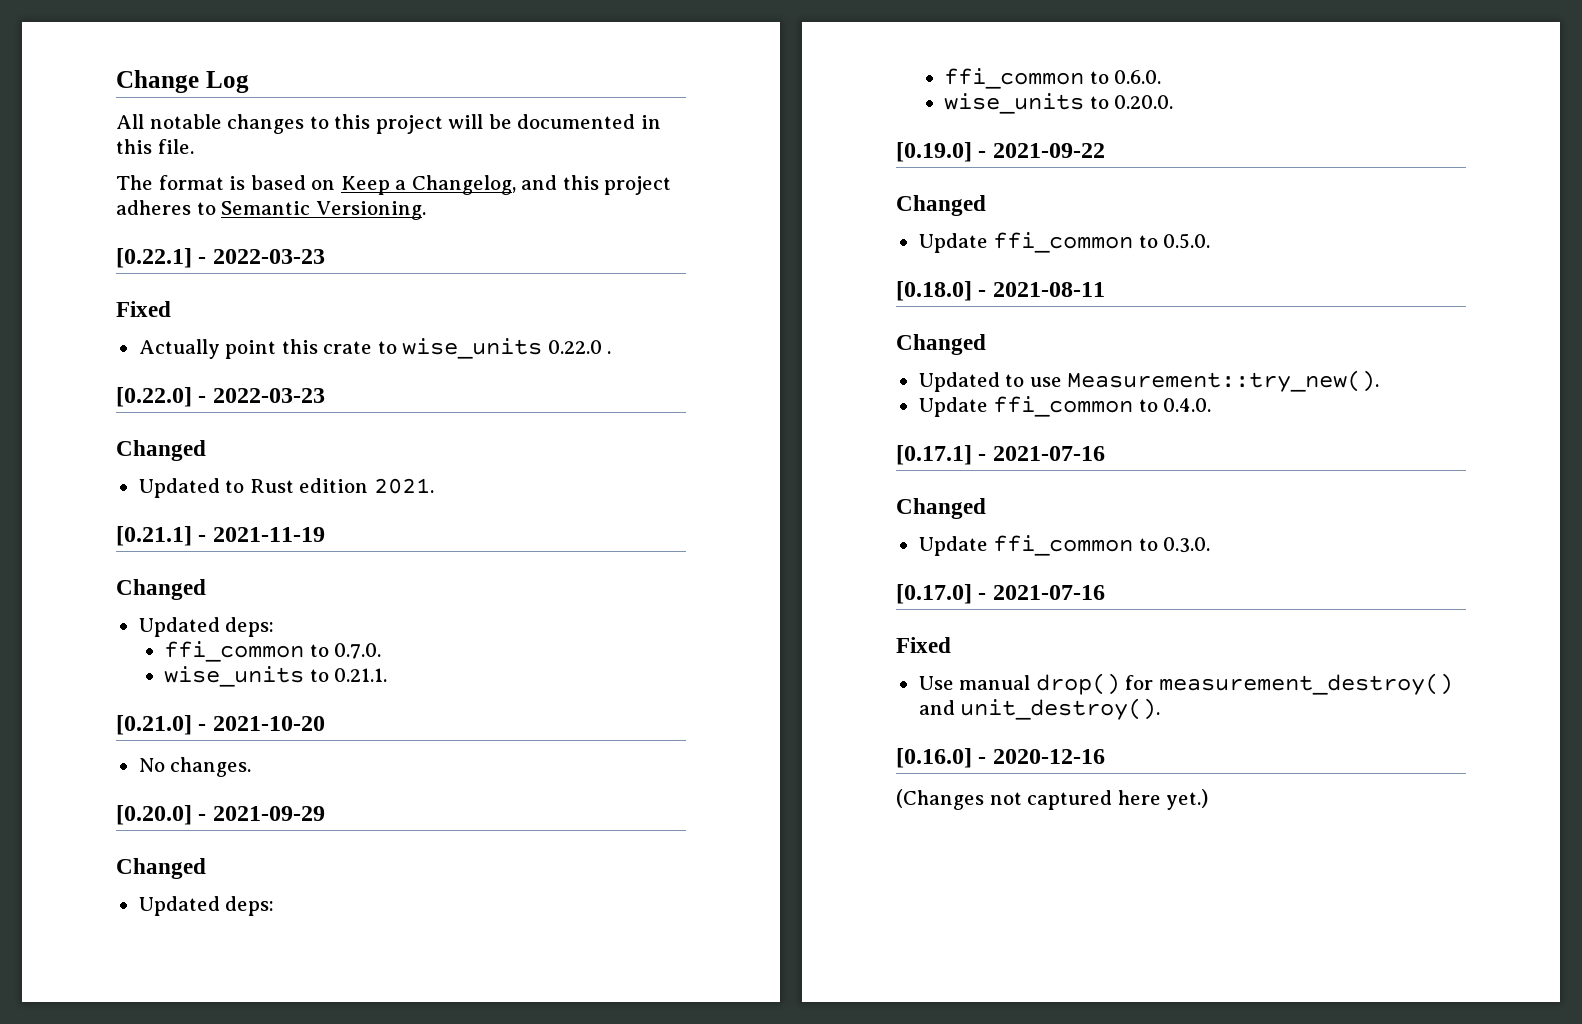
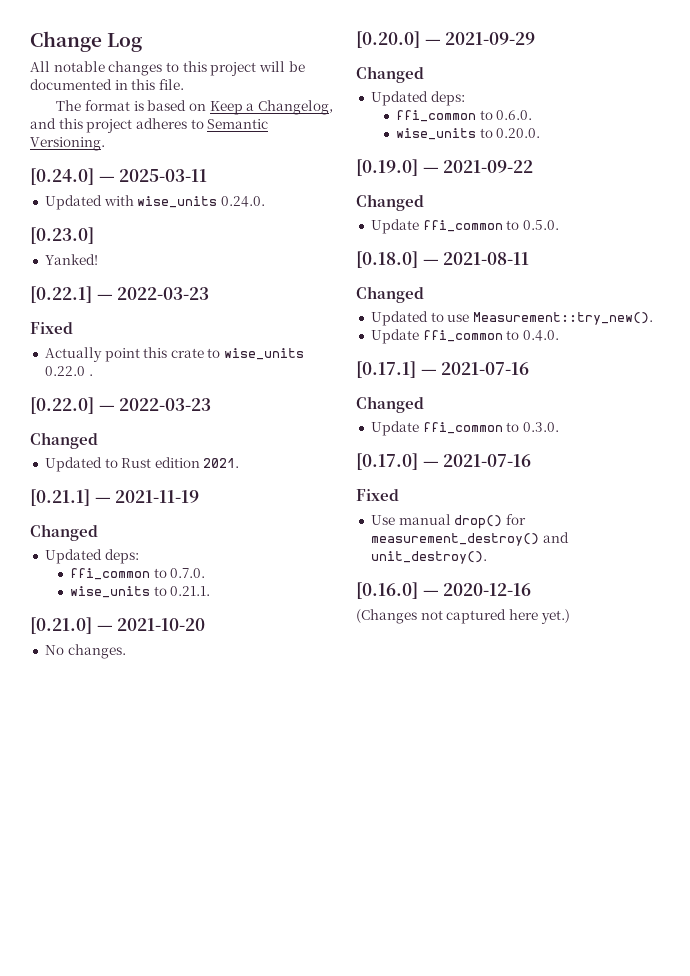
+ [0.24.0] — 2025-03-11
+ Updated with wise_units 0.24.0.
+ [0.23.0]
+ Yanked!
- [0.22.1] - 2022-03-23
+ [0.22.1] — 2022-03-23
- [0.22.0] - 2022-03-23
+ [0.22.0] — 2022-03-23
- [0.21.1] - 2021-11-19
+ [0.21.1] — 2021-11-19
- [0.21.0] - 2021-10-20
+ [0.21.0] — 2021-10-20
- [0.20.0] - 2021-09-29
+ [0.20.0] — 2021-09-29
- [0.19.0] - 2021-09-22
+ [0.19.0] — 2021-09-22
- [0.18.0] - 2021-08-11
+ [0.18.0] — 2021-08-11
- [0.17.1] - 2021-07-16
+ [0.17.1] — 2021-07-16
- [0.17.0] - 2021-07-16
+ [0.17.0] — 2021-07-16
- [0.16.0] - 2020-12-16
+ [0.16.0] — 2020-12-16

